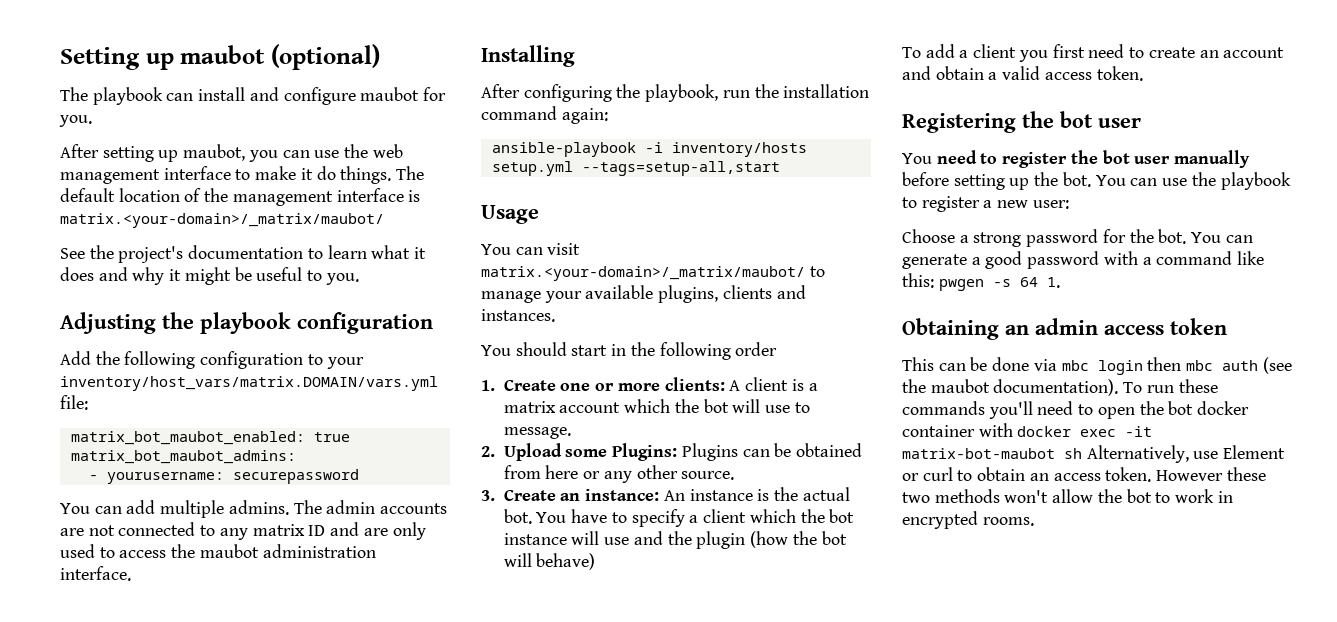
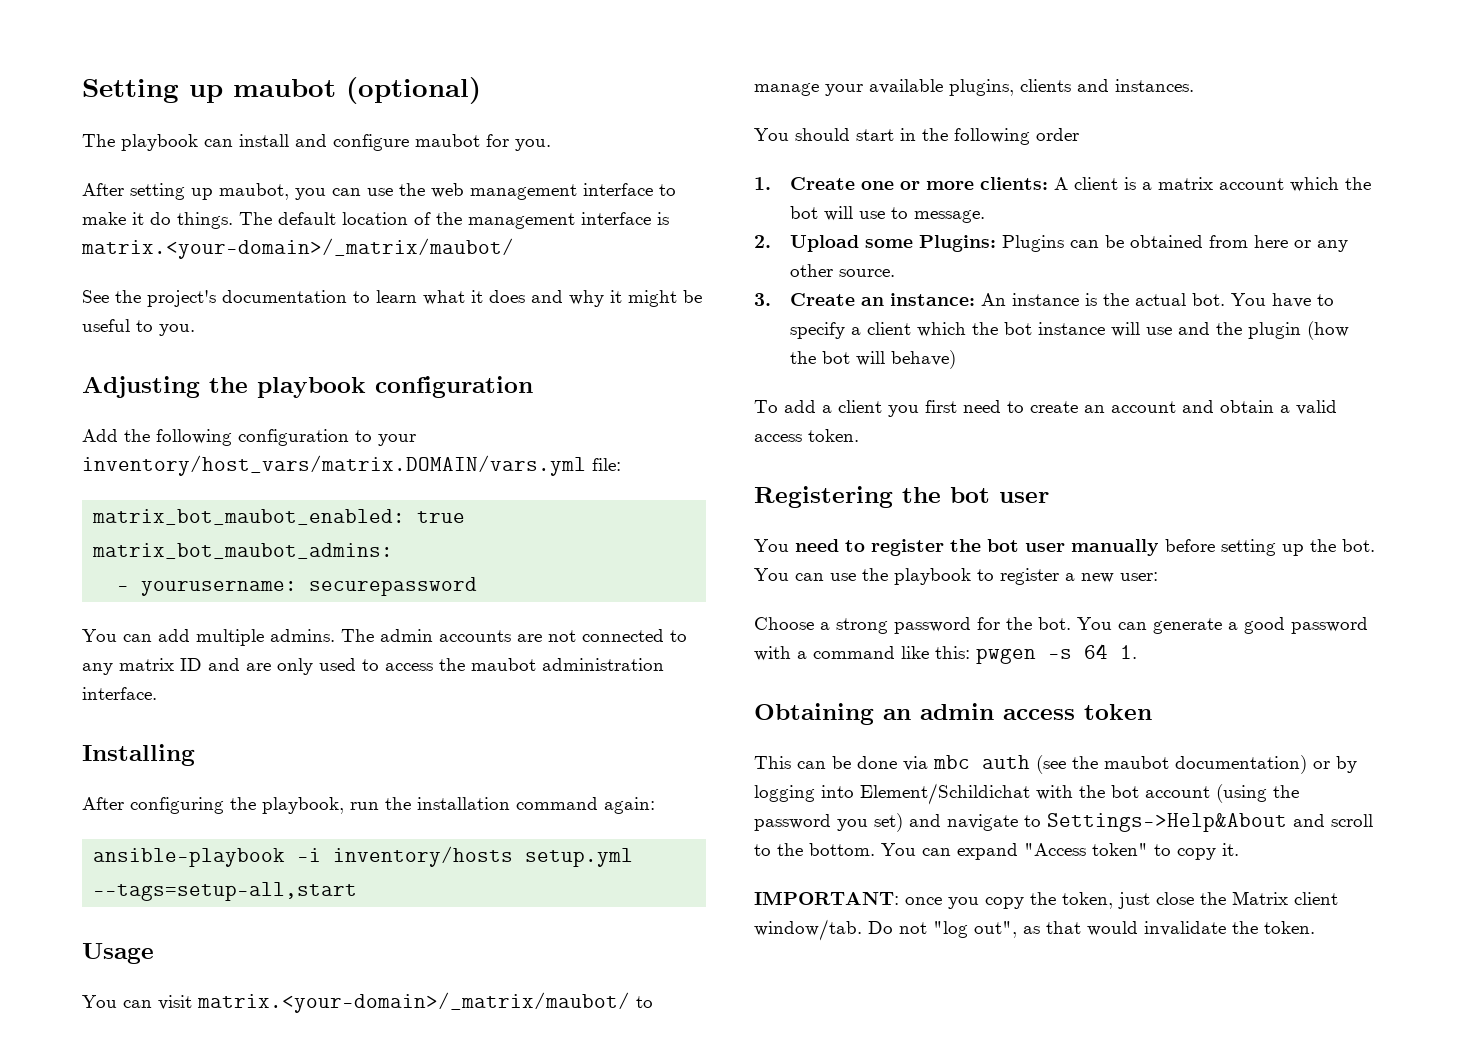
- This can be done via mbc login then mbc auth (see the maubot documentation). To run these commands you'll need to open the bot docker container with docker exec -it matrix-bot-maubot sh Alternatively, use Element or curl to obtain an access token. However these two methods won't allow the bot to work in encrypted rooms.
+ This can be done via mbc auth (see the maubot documentation) or by logging into Element/Schildichat with the bot account (using the password you set) and navigate to Settings->Help&About and scroll to the bottom. You can expand "Access token" to copy it.
+ IMPORTANT: once you copy the token, just close the Matrix client window/tab. Do not "log out", as that would invalidate the token.

